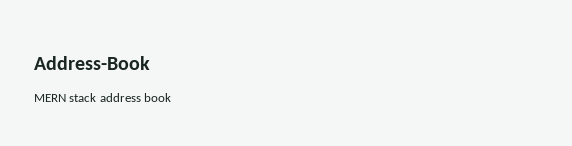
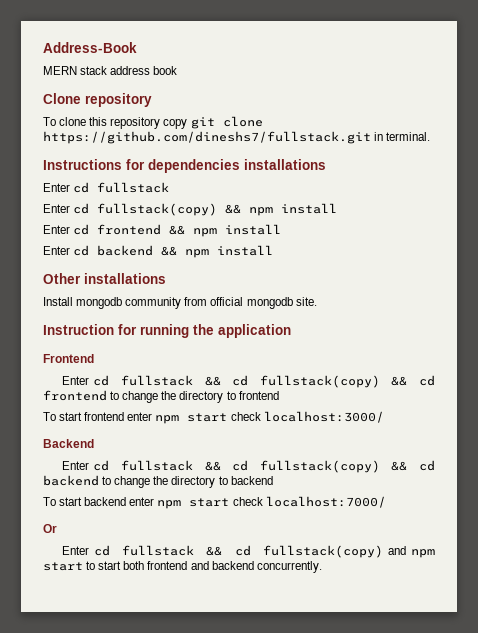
+ Clone repository
+ To clone this repository copy git clone https://github.com/dineshs7/fullstack.git in terminal.
+ Instructions for dependencies installations
+ Enter cd fullstack
+ Enter cd fullstack(copy) && npm install
+ Enter cd frontend && npm install
+ Enter cd backend && npm install
+ Other installations
+ Install mongodb community from official mongodb site.
+ Instruction for running the application
+ Frontend
+ Enter cd fullstack && cd fullstack(copy) && cd frontend to change the directory to frontend
+ To start frontend enter npm start check localhost:3000/
+ Backend
+ Enter cd fullstack && cd fullstack(copy) && cd backend to change the directory to backend
+ To start backend enter npm start check localhost:7000/
+ Or
+ Enter cd fullstack && cd fullstack(copy) and npm start to start both frontend and backend concurrently.

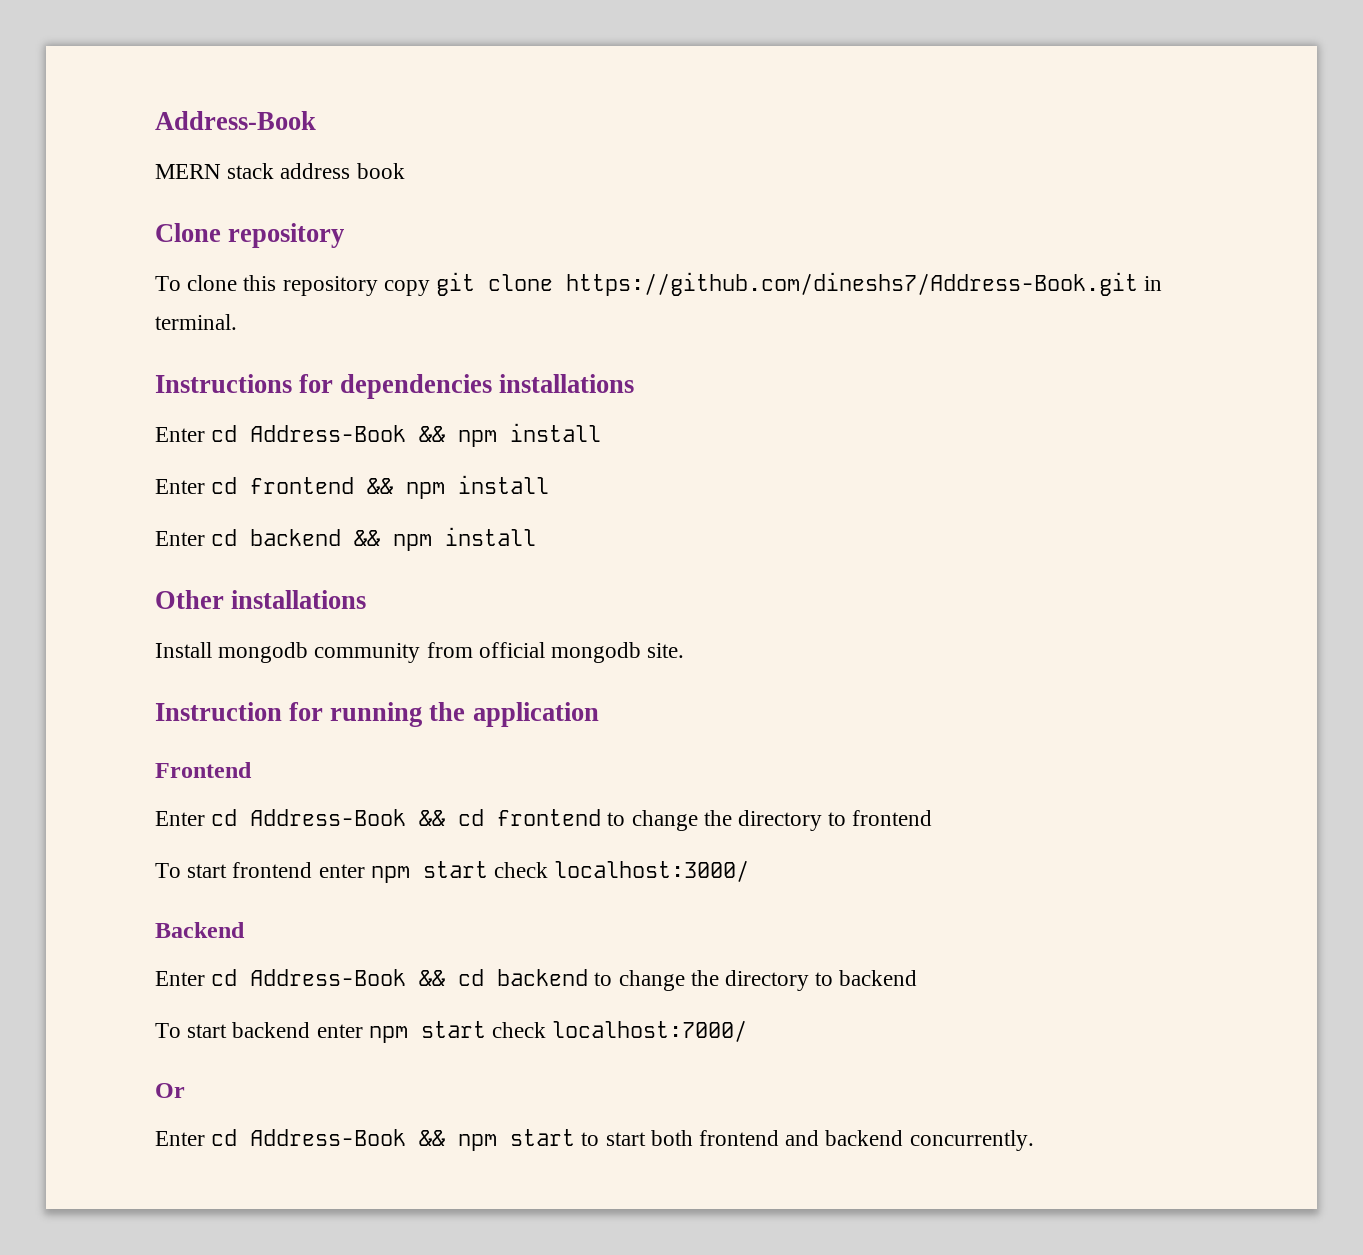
- To clone this repository copy git clone https://github.com/dineshs7/fullstack.git in terminal.
+ To clone this repository copy git clone https://github.com/dineshs7/Address-Book.git in terminal.
  Instructions for dependencies installations
- Enter cd fullstack
- Enter cd fullstack(copy) && npm install
+ Enter cd Address-Book && npm install
- Enter cd fullstack && cd fullstack(copy) && cd frontend to change the directory to frontend
+ Enter cd Address-Book && cd frontend to change the directory to frontend
- Enter cd fullstack && cd fullstack(copy) && cd backend to change the directory to backend
+ Enter cd Address-Book && cd backend to change the directory to backend
- Enter cd fullstack && cd fullstack(copy) and npm start to start both frontend and backend concurrently.
+ Enter cd Address-Book && npm start to start both frontend and backend concurrently.

